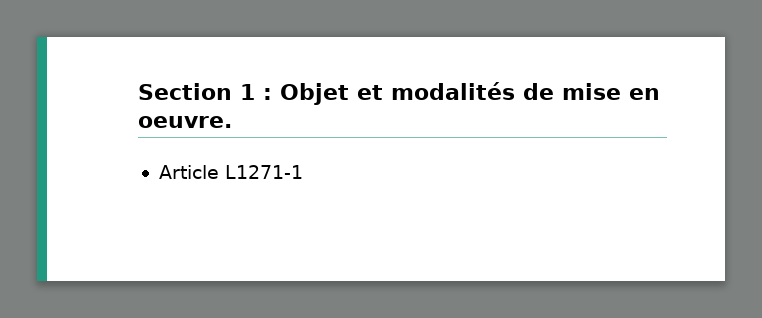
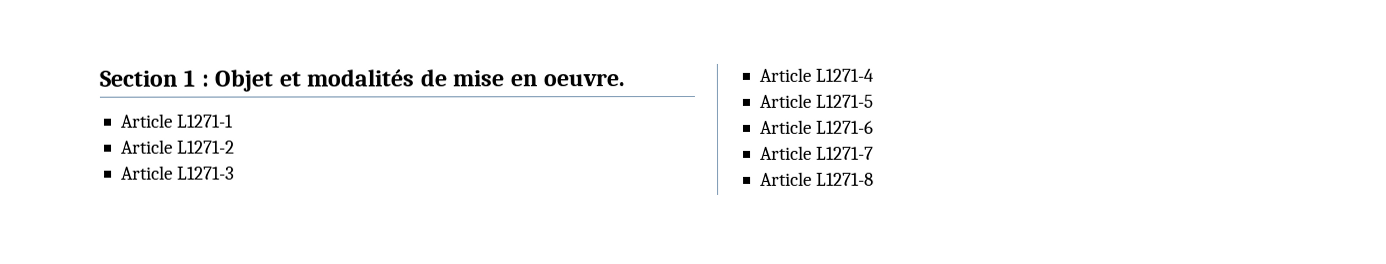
+ Article L1271-2
+ Article L1271-3
+ Article L1271-4
+ Article L1271-5
+ Article L1271-6
+ Article L1271-7
+ Article L1271-8

